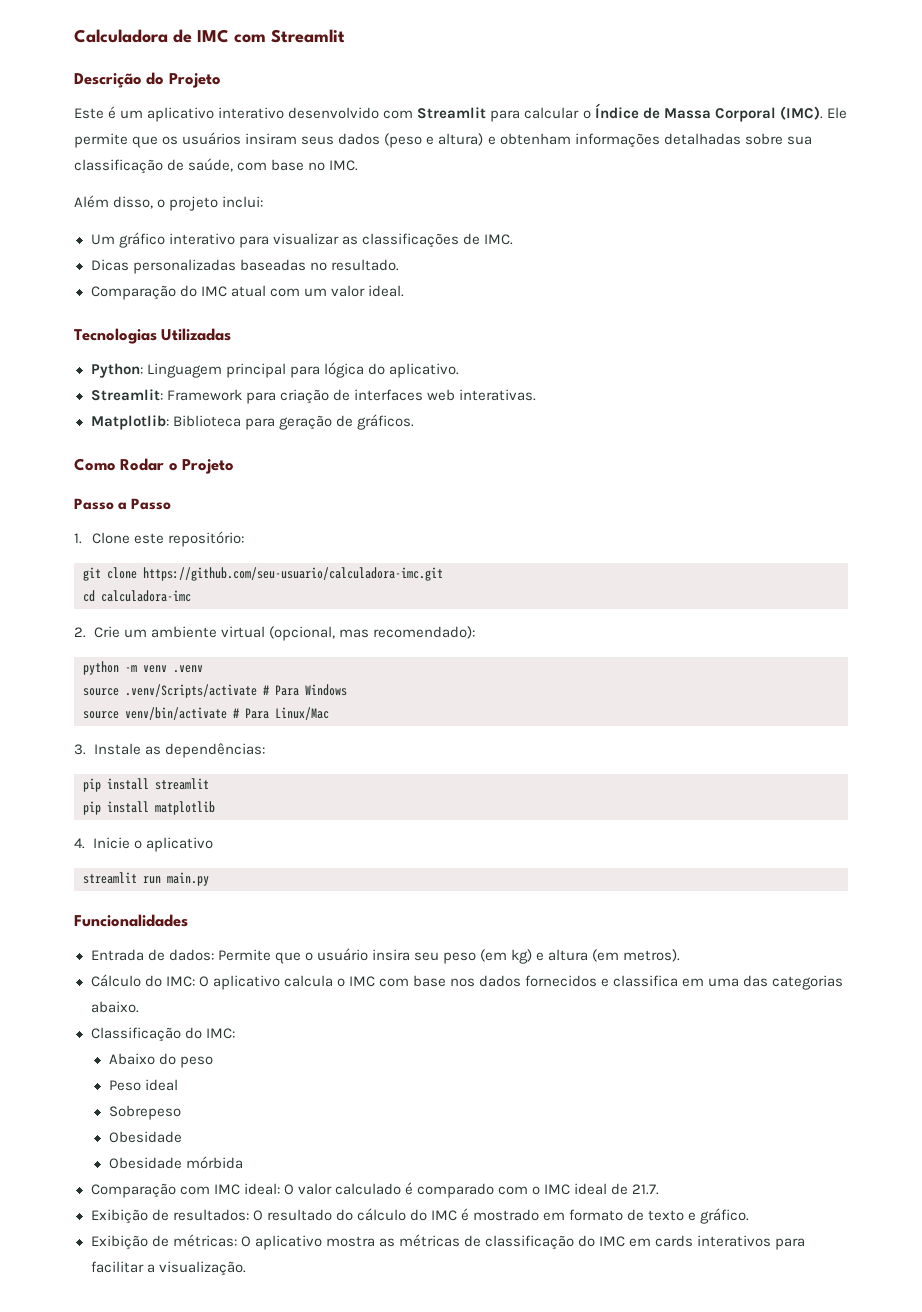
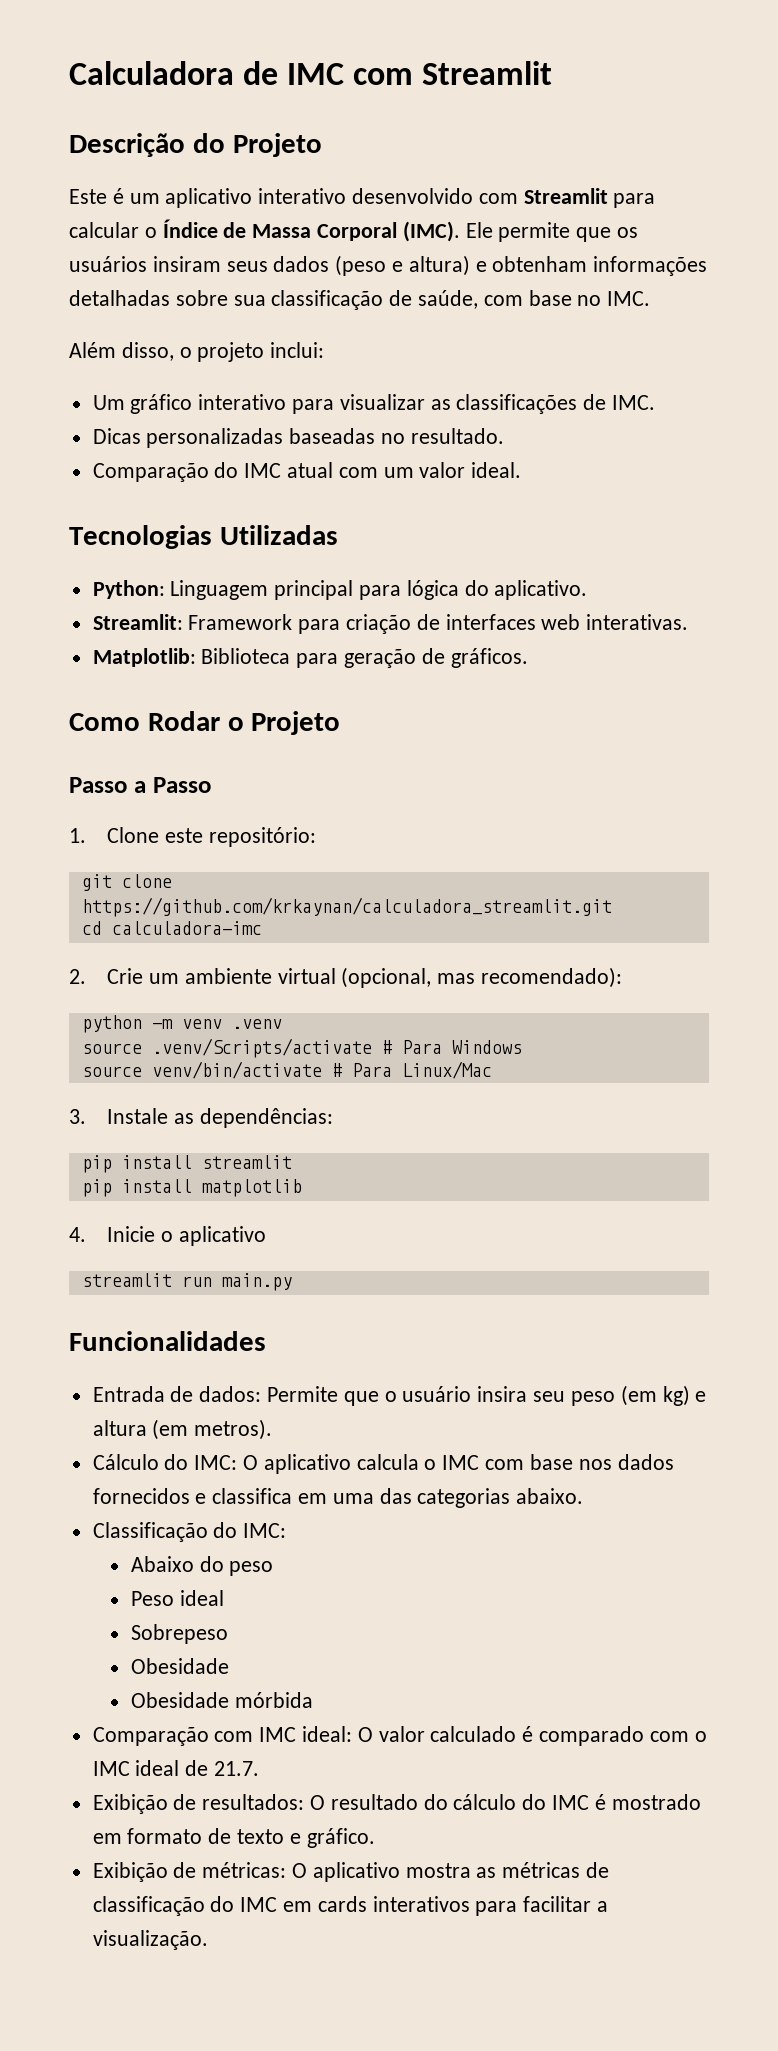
- git clone https://github.com/seu-usuario/calculadora-imc.git
+ git clone https://github.com/krkaynan/calculadora_streamlit.git

